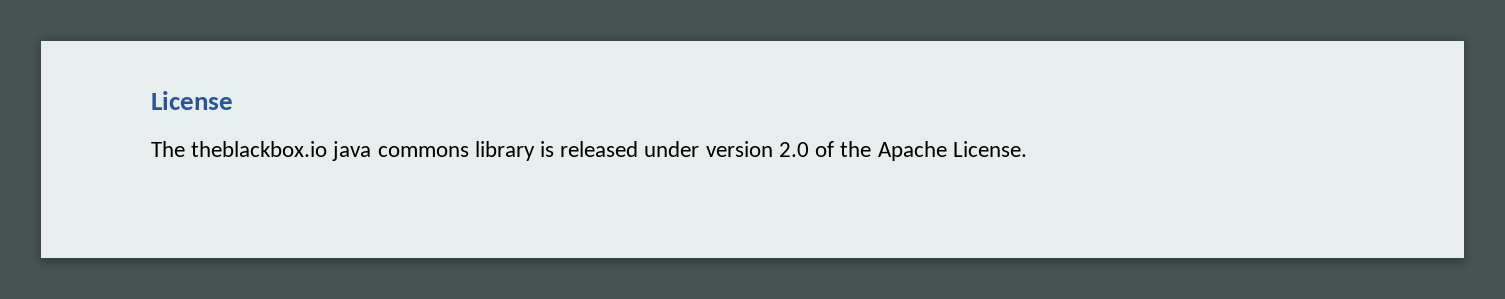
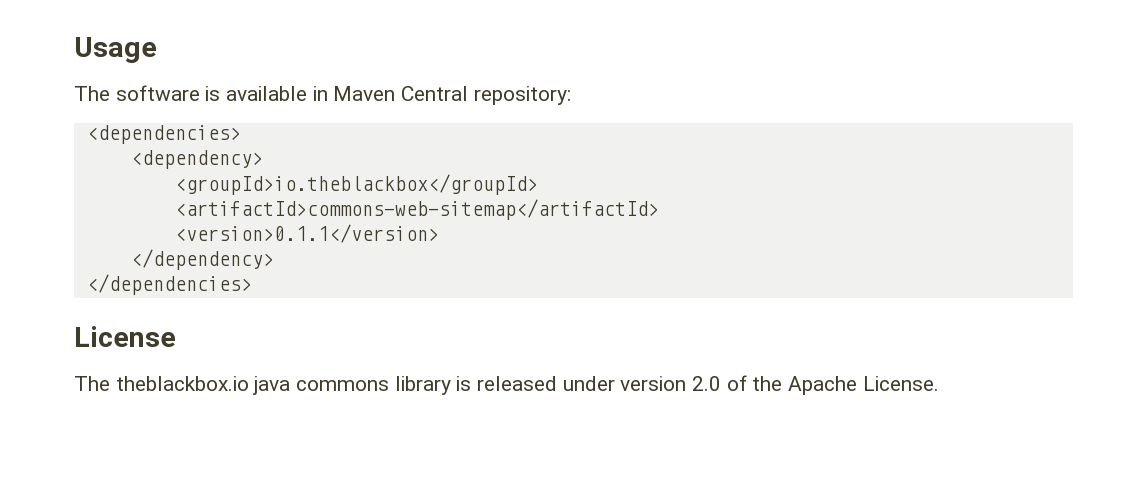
+ Usage
+ The software is available in Maven Central repository:
+ <dependencies>
+ <dependency>
+ <groupId>io.theblackbox</groupId>
+ <artifactId>commons-web-sitemap</artifactId>
+ <version>0.1.1</version>
+ </dependency>
+ </dependencies>

